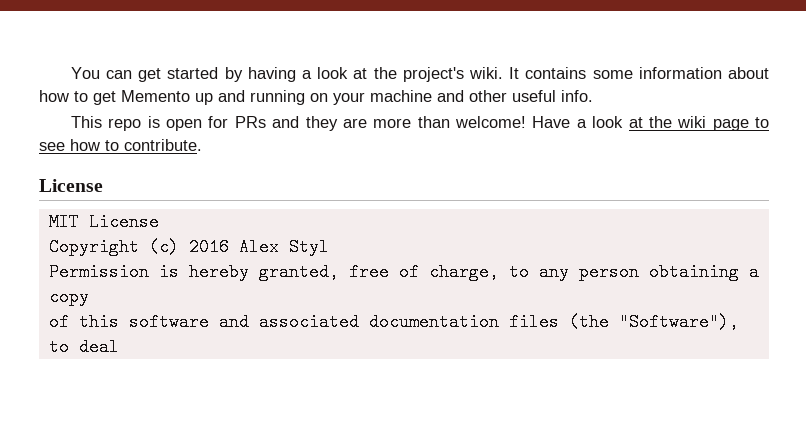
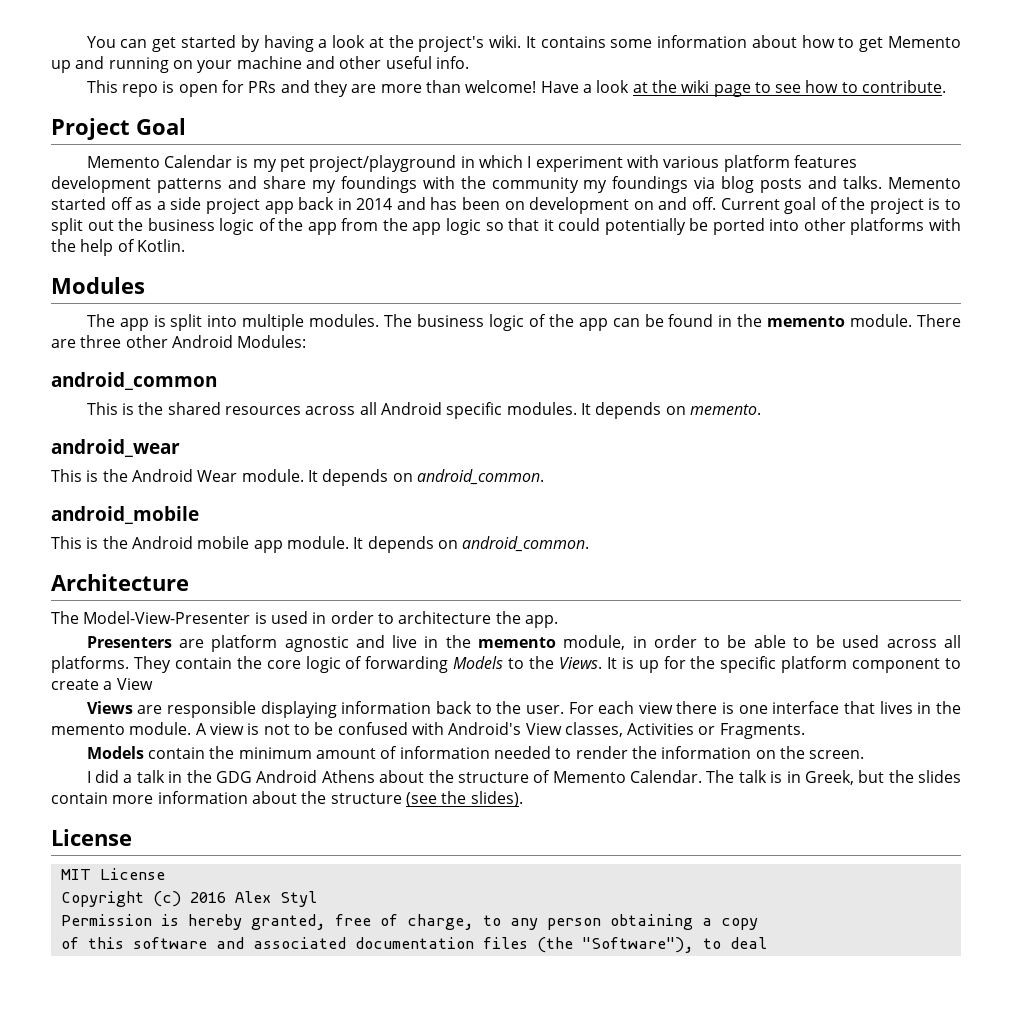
+ Project Goal
+ Memento Calendar is my pet project/playground in which I experiment with various platform features development patterns and share my foundings with the community my foundings via blog posts and talks. Memento started off as a side project app back in 2014 and has been on development on and off. Current goal of the project is to split out the business logic of the app from the app logic so that it could potentially be ported into other platforms with the help of Kotlin.
+ Modules
+ The app is split into multiple modules. The business logic of the app can be found in the memento module. There are three other Android Modules:
+ android_common
+ This is the shared resources across all Android specific modules. It depends on memento.
+ android_wear
+ This is the Android Wear module. It depends on android_common.
+ android_mobile
+ This is the Android mobile app module. It depends on android_common.
+ Architecture
+ The Model-View-Presenter is used in order to architecture the app.
+ Presenters are platform agnostic and live in the memento module, in order to be able to be used across all platforms. They contain the core logic of forwarding Models to the Views. It is up for the specific platform component to create a View
+ Views are responsible displaying information back to the user. For each view there is one interface that lives in the memento module. A view is not to be confused with Android's View classes, Activities or Fragments.
+ Models contain the minimum amount of information needed to render the information on the screen.
+ I did a talk in the GDG Android Athens about the structure of Memento Calendar. The talk is in Greek, but the slides contain more information about the structure (see the slides).

